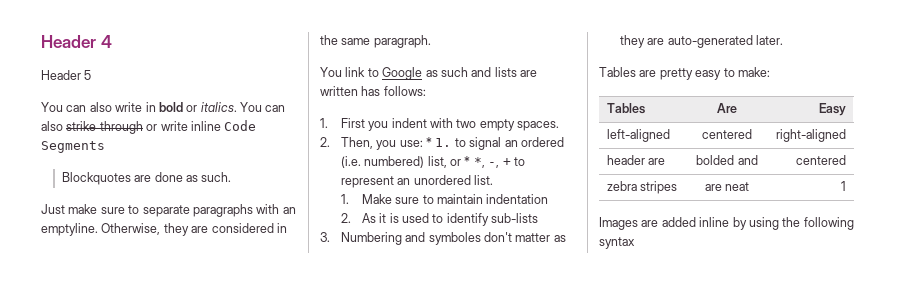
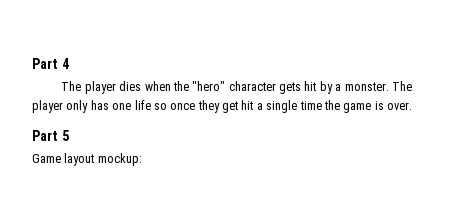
- Header 4
+ Part 4
- Header 5
- You can also write in bold or italics. You can also strike through or write inline Code Segments
- Blockquotes are done as such.
- Just make sure to separate paragraphs with an emptyline. Otherwise, they are considered in the same paragraph.
- You link to Google as such and lists are written has follows:
- 1. First you indent with two empty spaces.
- 2. Then, you use: * 1. to signal an ordered (i.e. numbered) list, or * *, -, + to represent an unordered list.
- 1. Make sure to maintain indentation
- 2. As it is used to identify sub-lists
- 3. Numbering and symboles don't matter as they are auto-generated later.
- Tables are pretty easy to make:
- Tables | Are | Easy
- left-aligned | centered | right-aligned
- header are | bolded and | centered
- zebra stripes | are neat | 1
- Images are added inline by using the following syntax
+ The player dies when the "hero" character gets hit by a monster. The player only has one life so once they get hit a single time the game is over.
+ Part 5
+ Game layout mockup:

